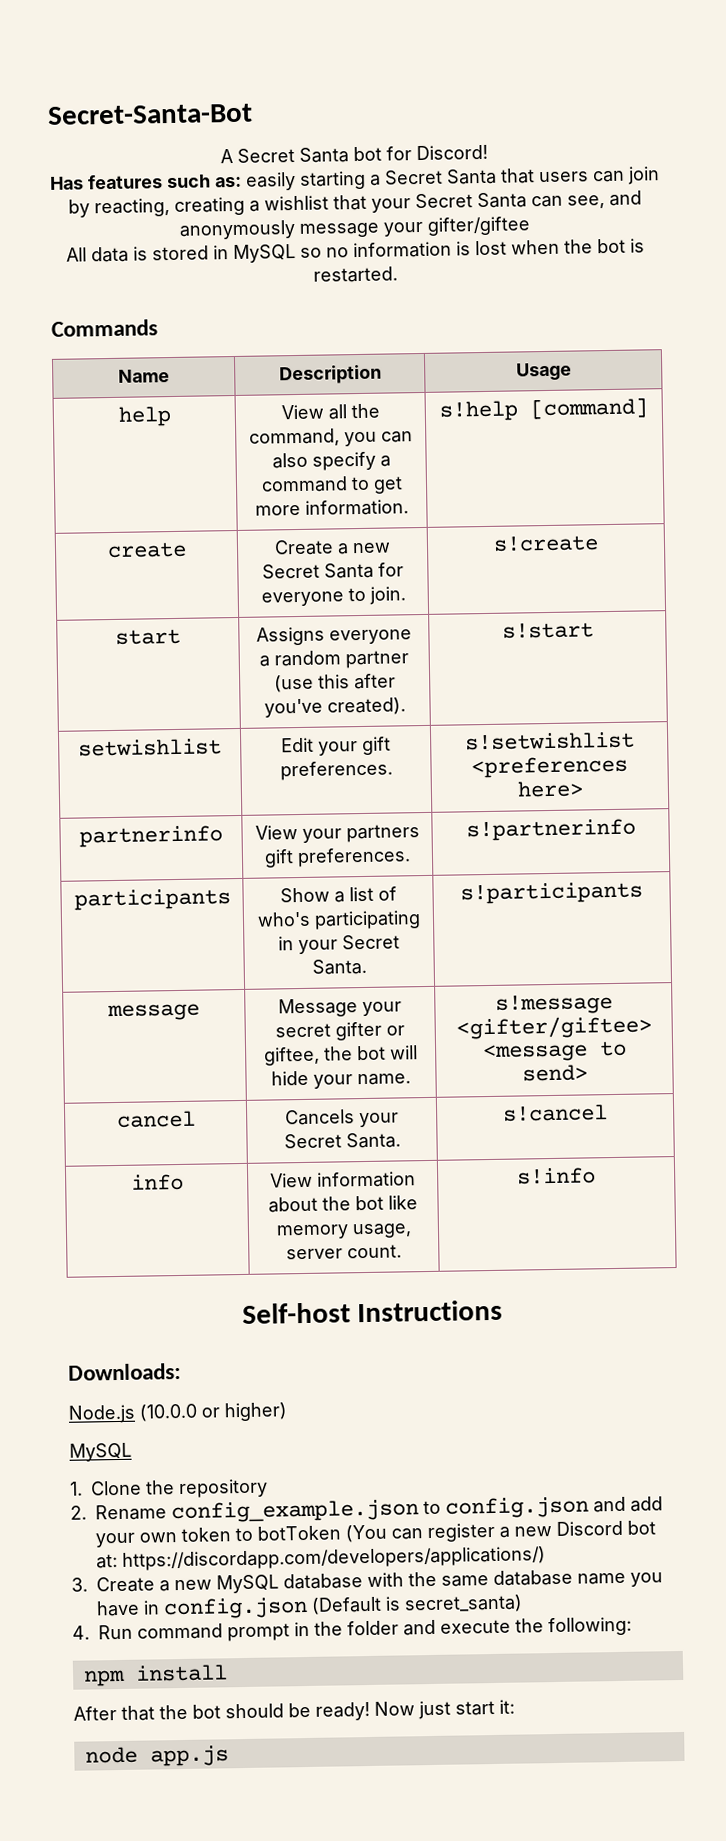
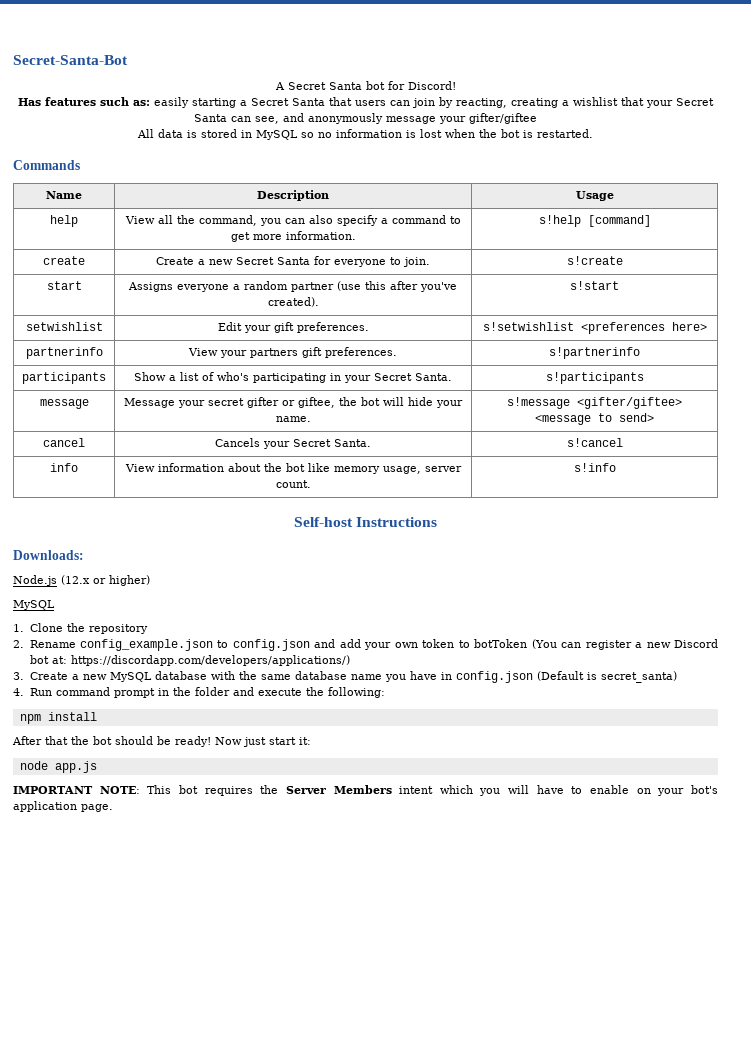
- Node.js (10.0.0 or higher)
+ Node.js (12.x or higher)
+ IMPORTANT NOTE: This bot requires the Server Members intent which you will have to enable on your bot's application page.

